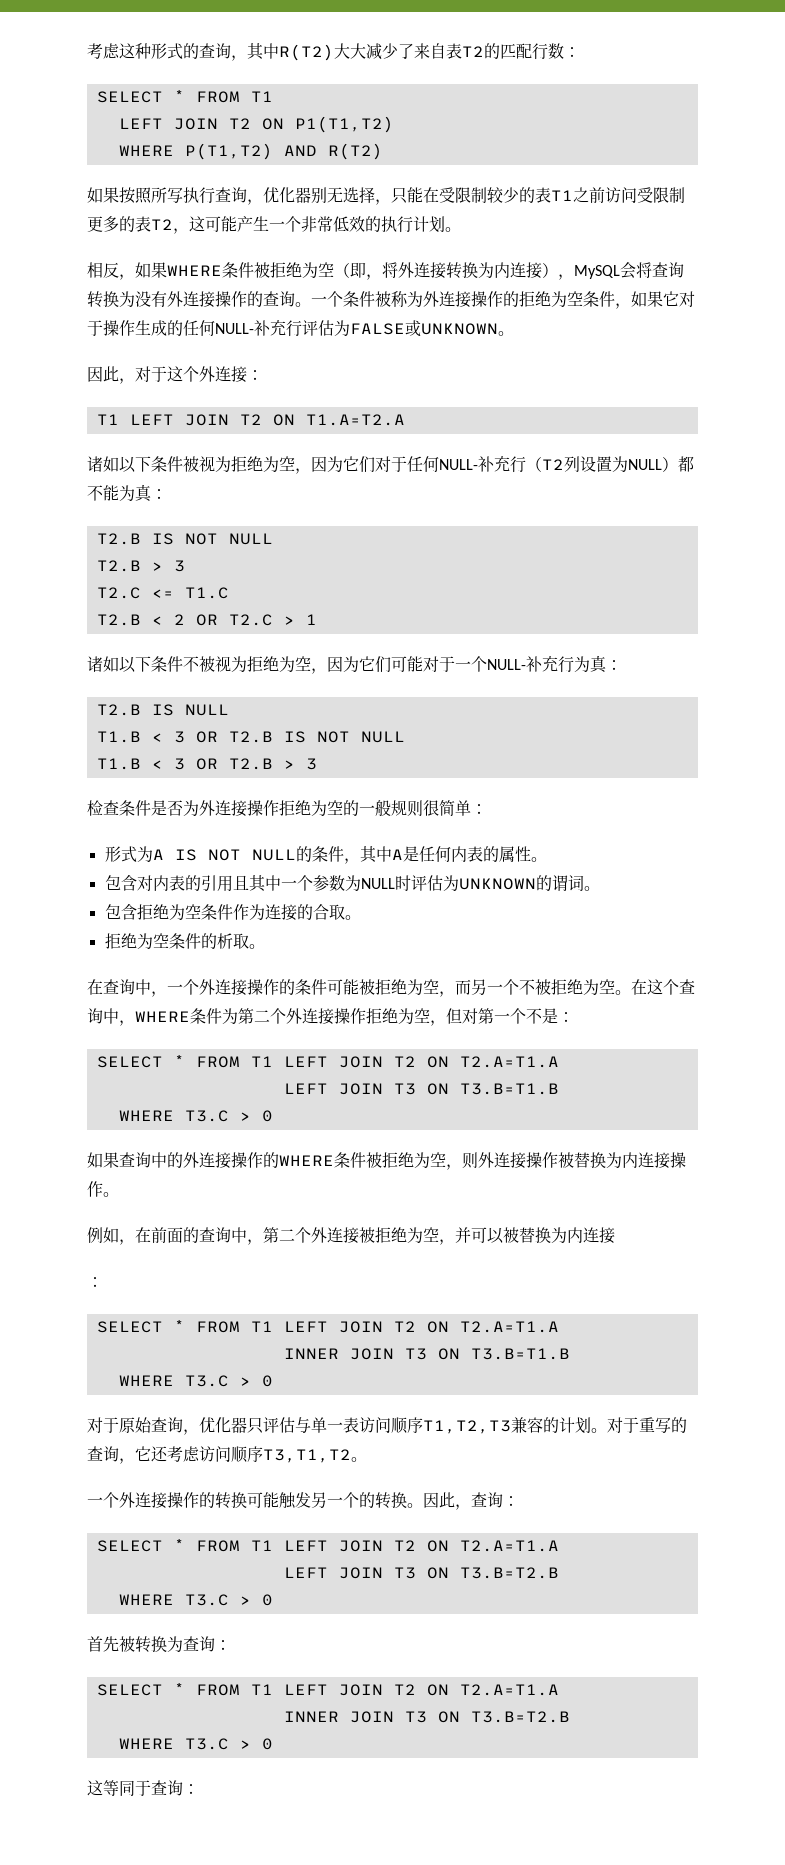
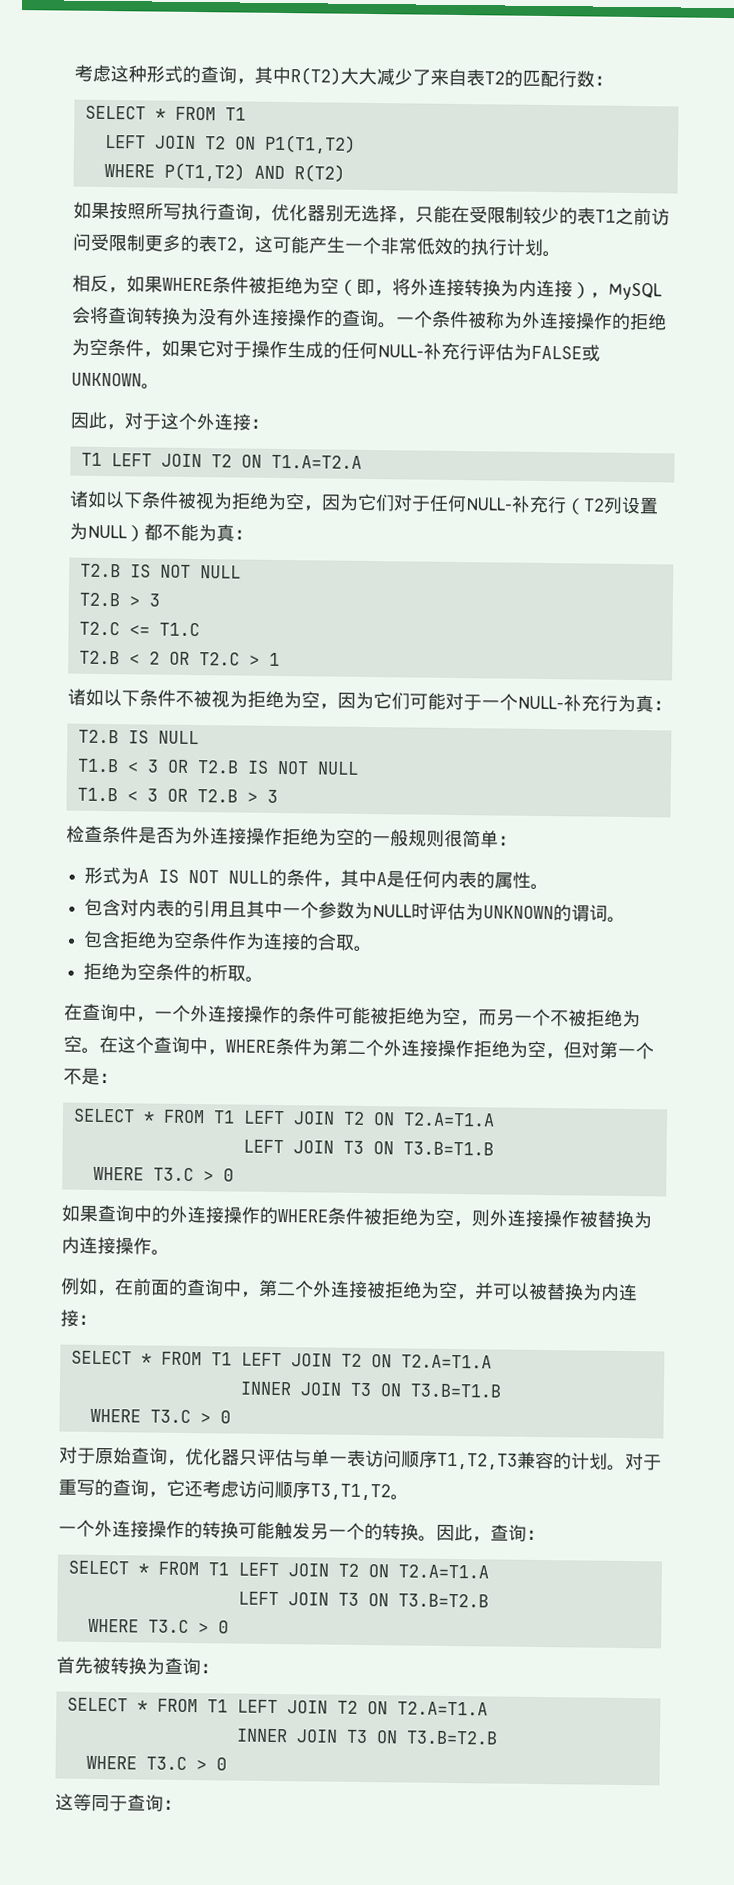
- 例如，在前面的查询中，第二个外连接被拒绝为空，并可以被替换为内连接
- ：
+ 例如，在前面的查询中，第二个外连接被拒绝为空，并可以被替换为内连接：

